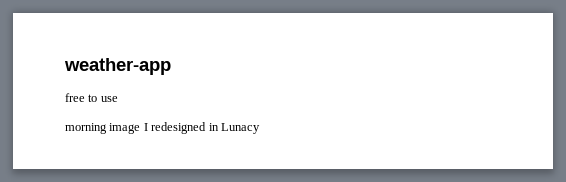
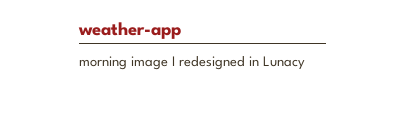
- free to use

